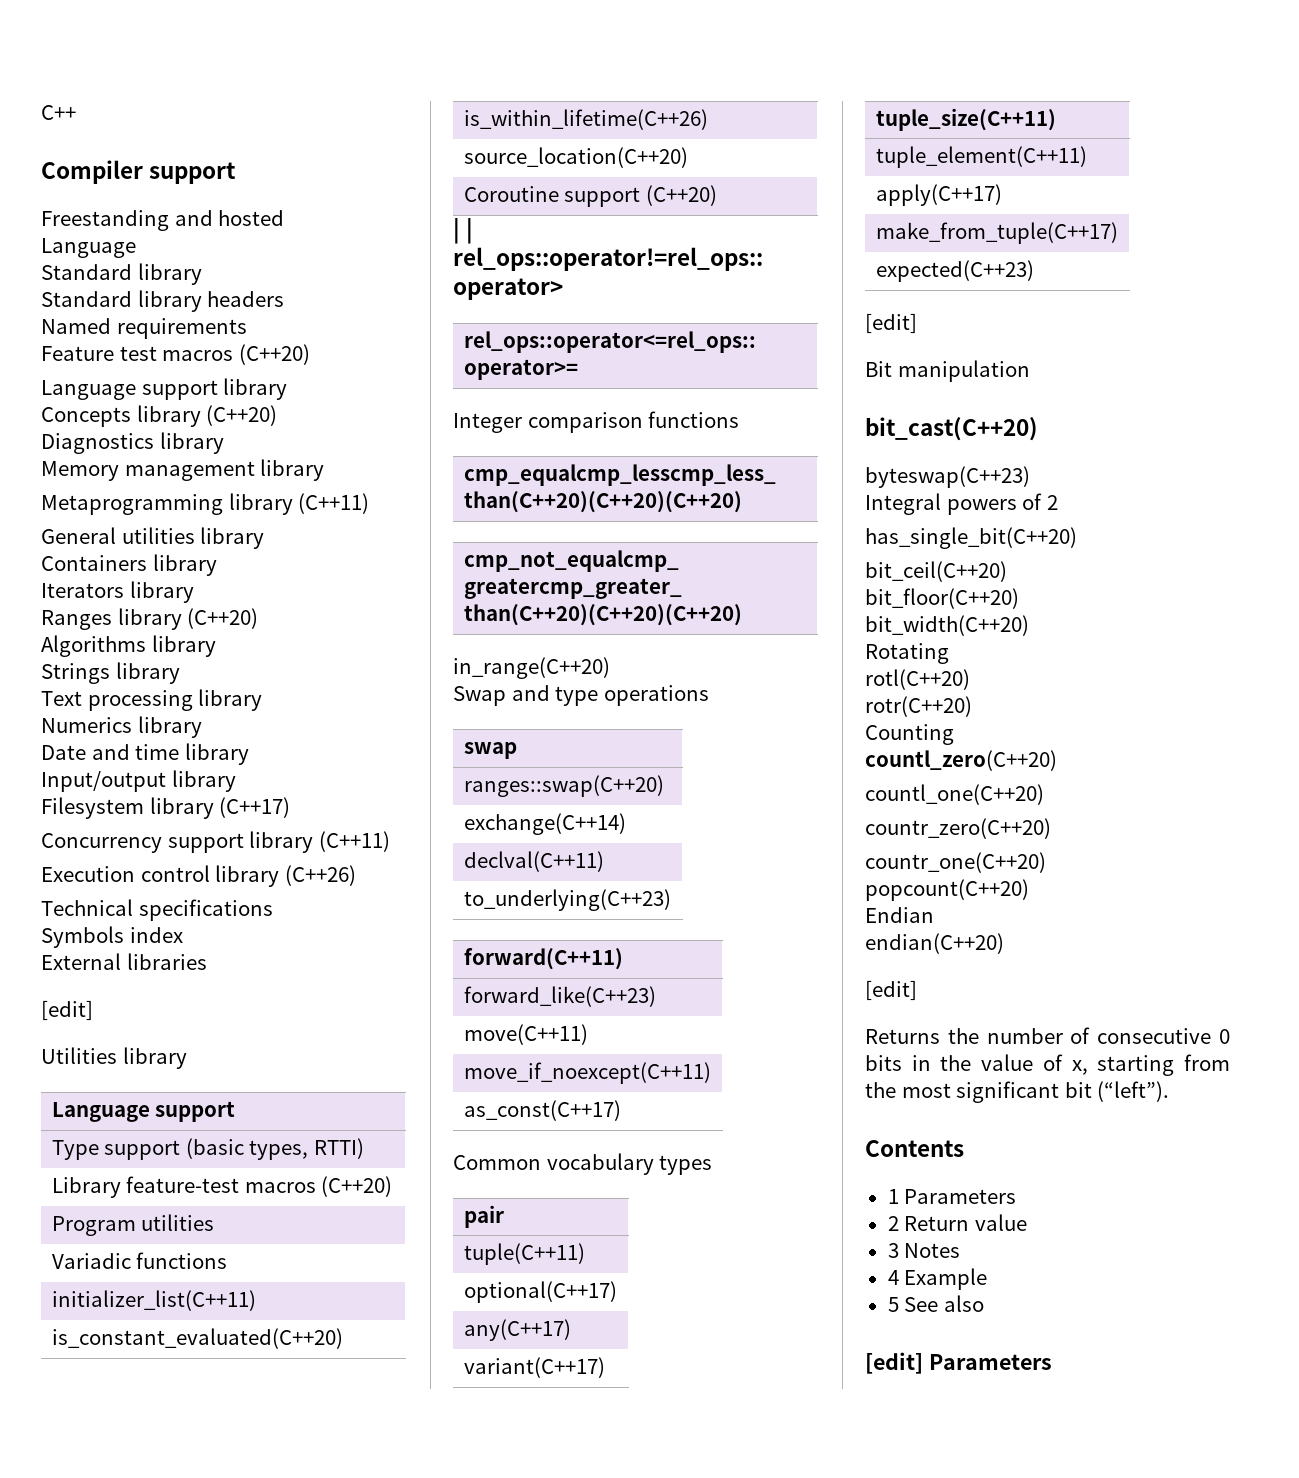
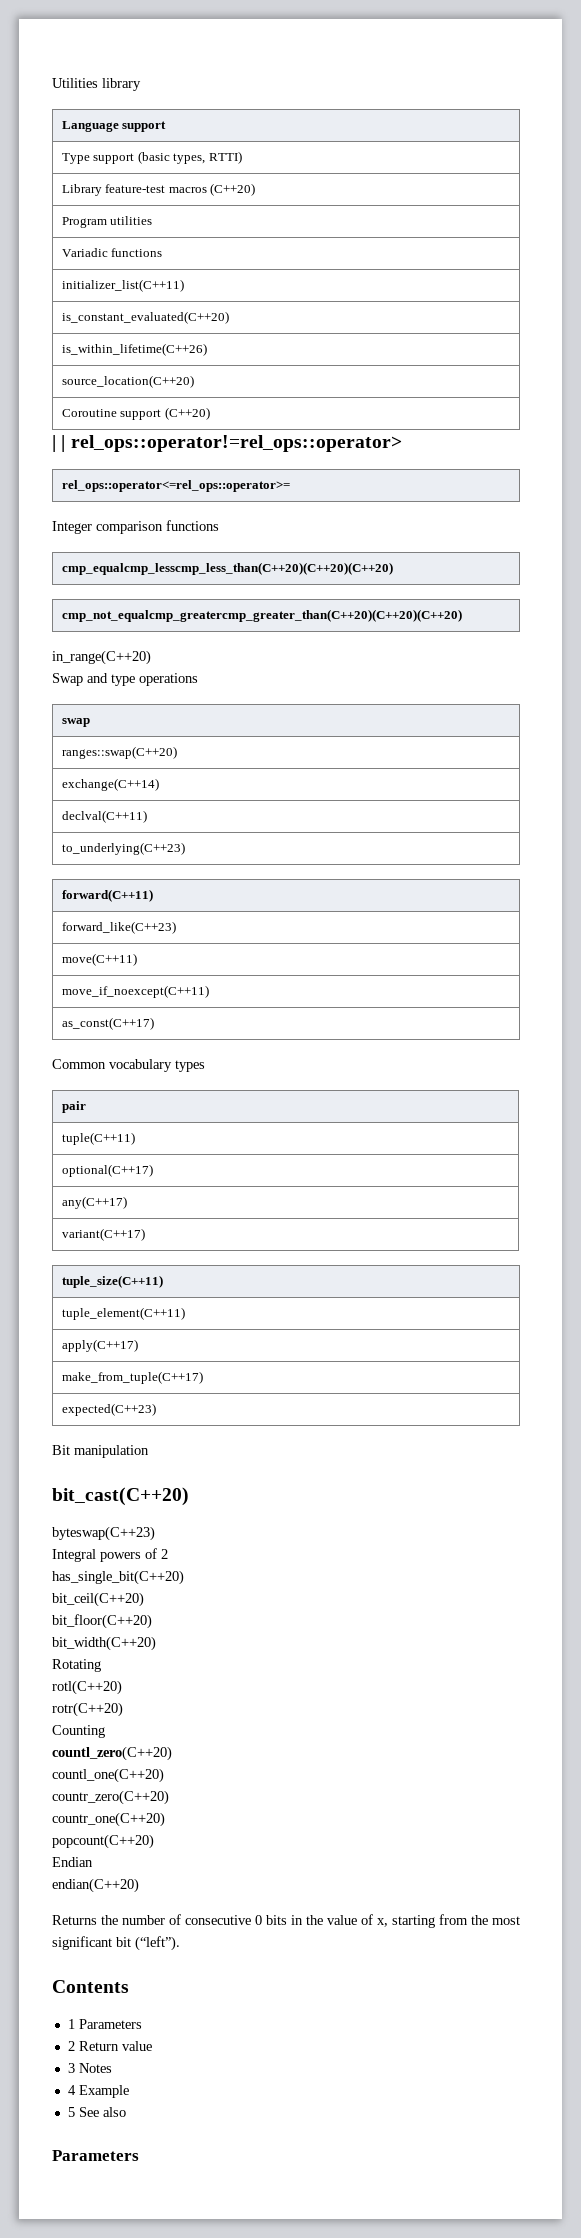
- C++
- Compiler support
- Freestanding and hosted
- Language
- Standard library
- Standard library headers
- Named requirements
- Feature test macros (C++20)
- Language support library
- Concepts library (C++20)
- Diagnostics library
- Memory management library
- Metaprogramming library (C++11)
- General utilities library
- Containers library
- Iterators library
- Ranges library (C++20)
- Algorithms library
- Strings library
- Text processing library
- Numerics library
- Date and time library
- Input/output library
- Filesystem library (C++17)
- Concurrency support library (C++11)
- Execution control library (C++26)
- Technical specifications
- Symbols index
- External libraries
- [edit]
  expected(C++23)
- [edit]
  endian(C++20)
- [edit]
  5 See also
- [edit] Parameters
+ Parameters

